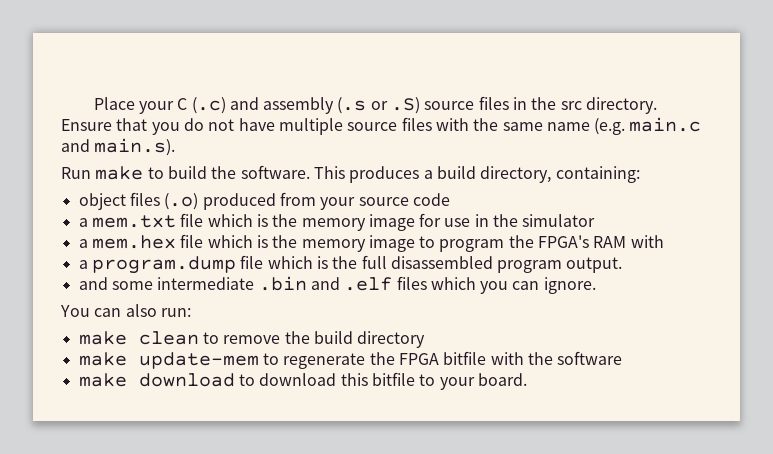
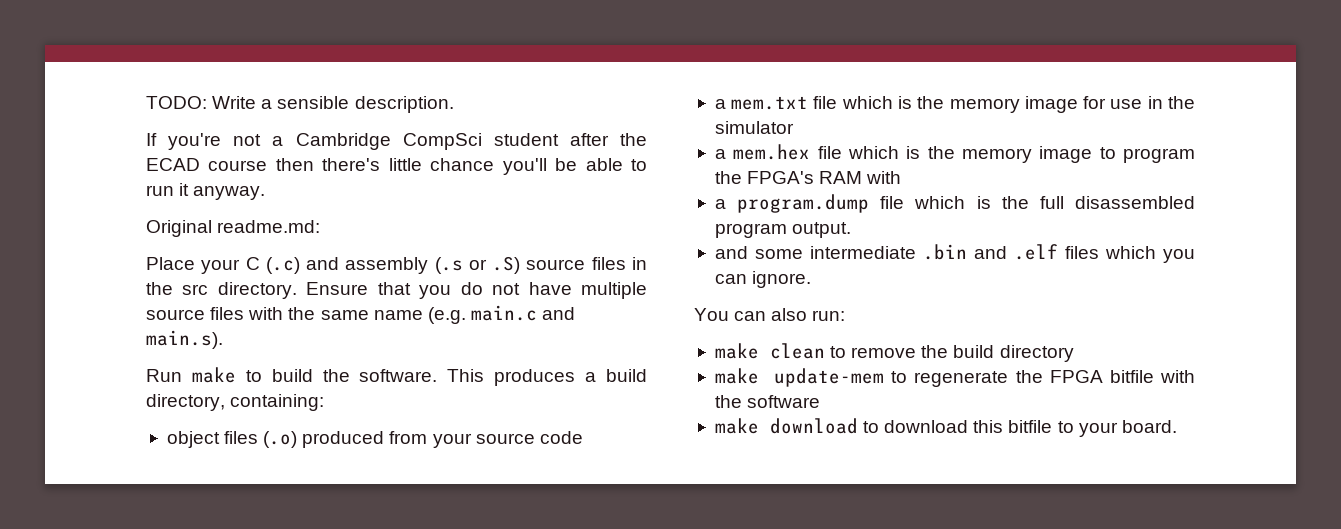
+ TODO: Write a sensible description.
+ If you're not a Cambridge CompSci student after the ECAD course then there's little chance you'll be able to run it anyway.
+ Original readme.md:

